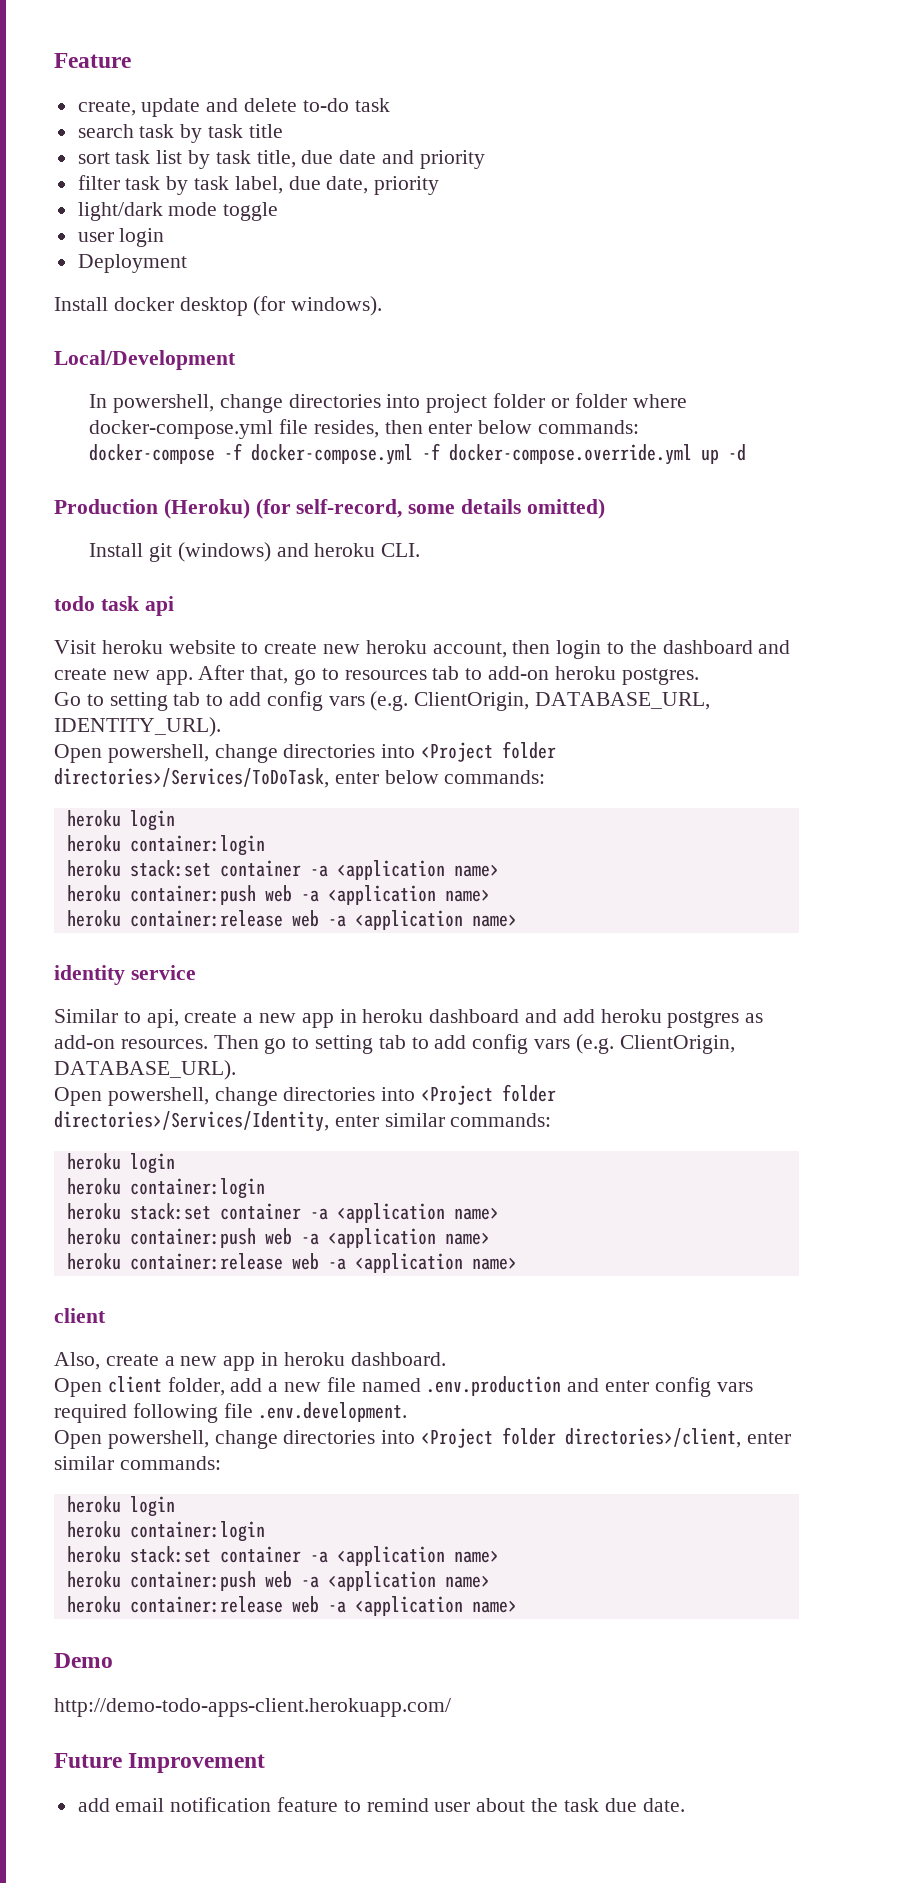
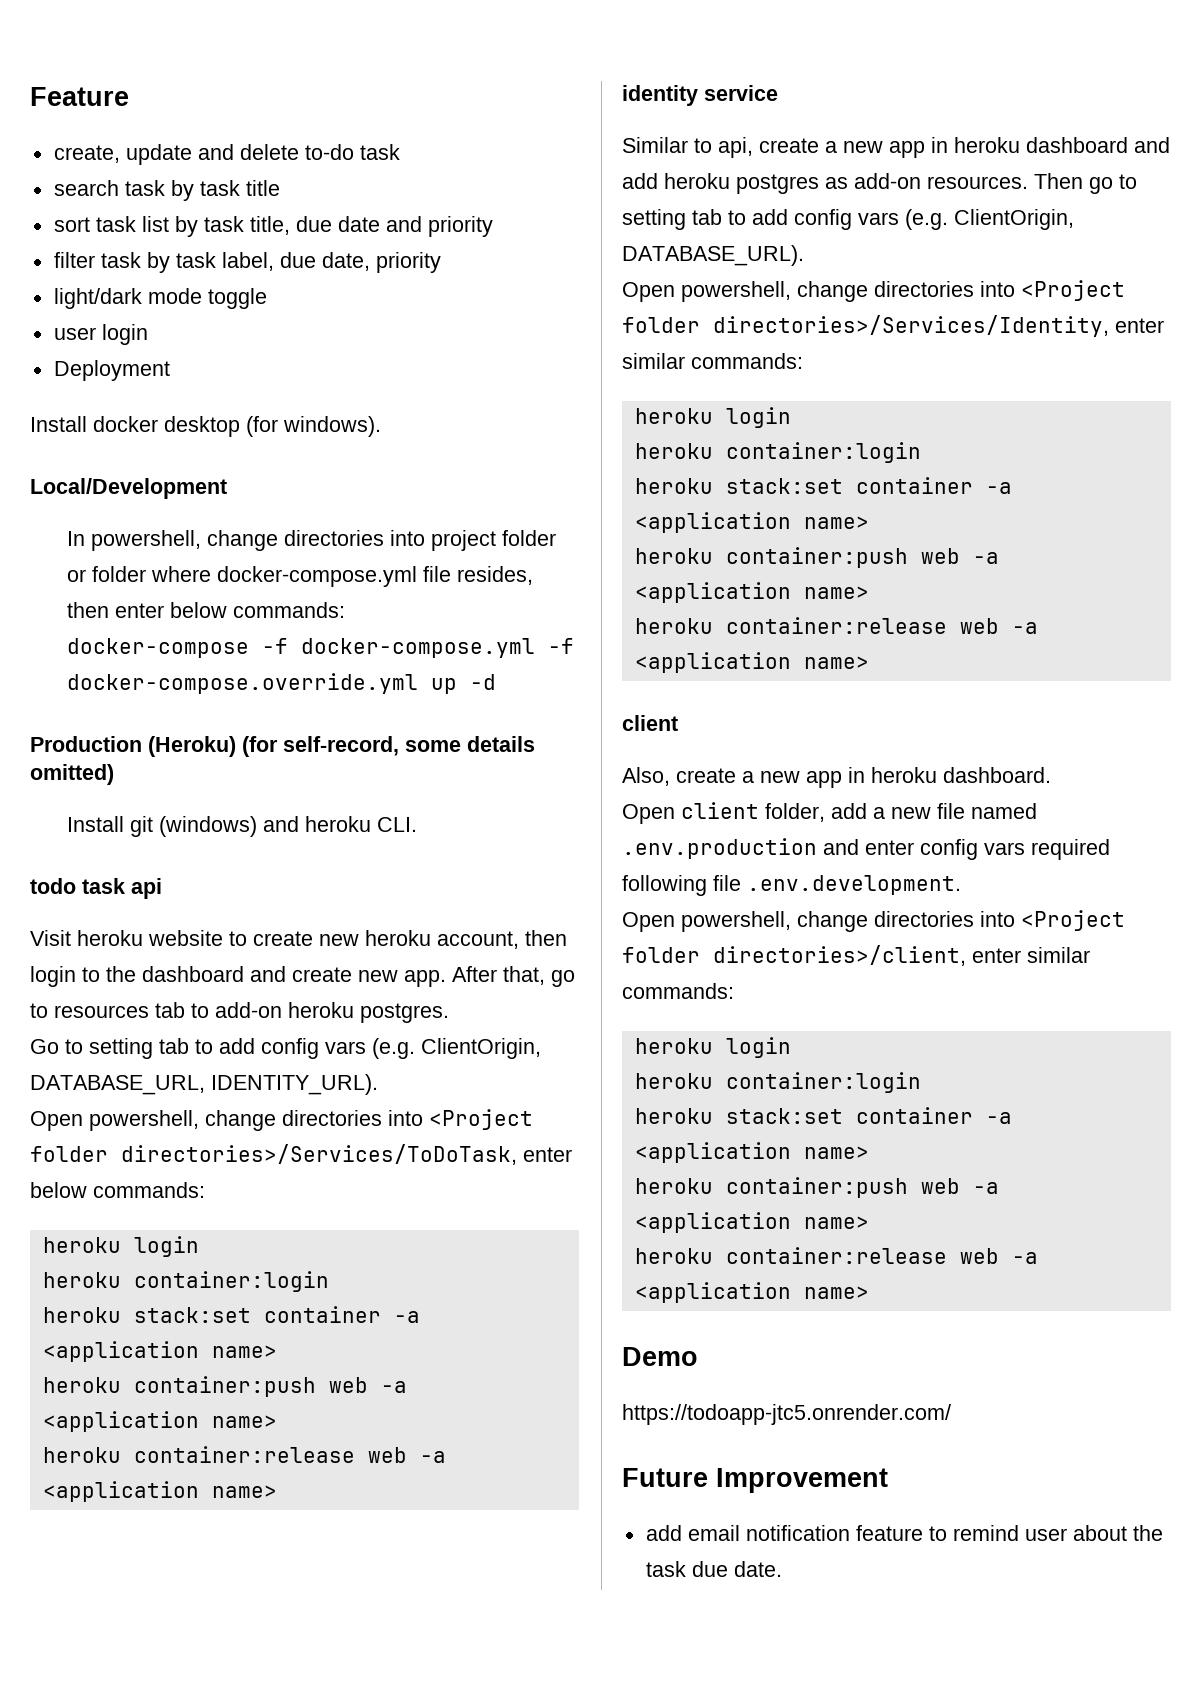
- http://demo-todo-apps-client.herokuapp.com/
+ https://todoapp-jtc5.onrender.com/

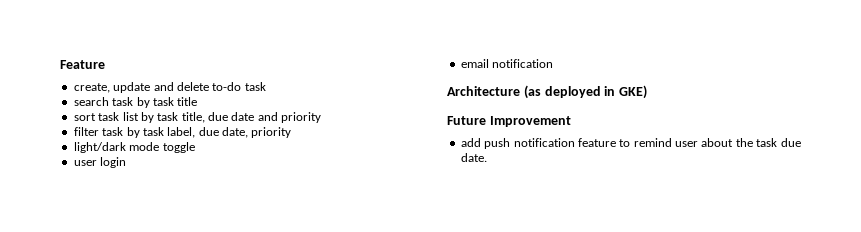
- Deployment
- Install docker desktop (for windows).
- Local/Development
- In powershell, change directories into project folder or folder where docker-compose.yml file resides, then enter below commands:
- docker-compose -f docker-compose.yml -f docker-compose.override.yml up -d
- Production (Heroku) (for self-record, some details omitted)
- Install git (windows) and heroku CLI.
- todo task api
- Visit heroku website to create new heroku account, then login to the dashboard and create new app. After that, go to resources tab to add-on heroku postgres.
- Go to setting tab to add config vars (e.g. ClientOrigin, DATABASE_URL, IDENTITY_URL).
- Open powershell, change directories into <Project folder directories>/Services/ToDoTask, enter below commands:
- heroku login
- heroku container:login
- heroku stack:set container -a <application name>
- heroku container:push web -a <application name>
- heroku container:release web -a <application name>
- identity service
- Similar to api, create a new app in heroku dashboard and add heroku postgres as add-on resources. Then go to setting tab to add config vars (e.g. ClientOrigin, DATABASE_URL).
- Open powershell, change directories into <Project folder directories>/Services/Identity, enter similar commands:
- heroku login
- heroku container:login
- heroku stack:set container -a <application name>
- heroku container:push web -a <application name>
- heroku container:release web -a <application name>
- client
- Also, create a new app in heroku dashboard.
- Open client folder, add a new file named .env.production and enter config vars required following file .env.development.
- Open powershell, change directories into <Project folder directories>/client, enter similar commands:
- heroku login
- heroku container:login
- heroku stack:set container -a <application name>
- heroku container:push web -a <application name>
- heroku container:release web -a <application name>
- Demo
- https://todoapp-jtc5.onrender.com/
+ email notification
+ Architecture (as deployed in GKE)
- add email notification feature to remind user about the task due date.
+ add push notification feature to remind user about the task due date.

